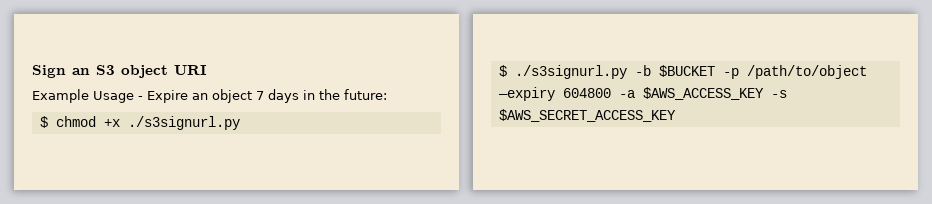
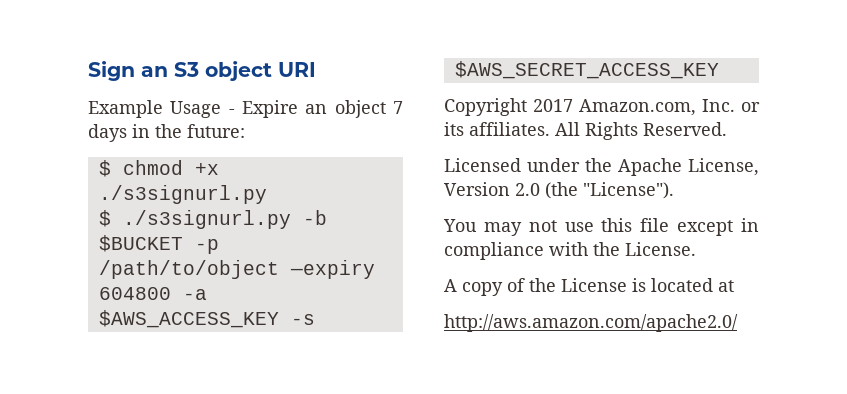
+ Copyright 2017 Amazon.com, Inc. or its affiliates. All Rights Reserved.
+ Licensed under the Apache License, Version 2.0 (the "License").
+ You may not use this file except in compliance with the License.
+ A copy of the License is located at
+ http://aws.amazon.com/apache2.0/

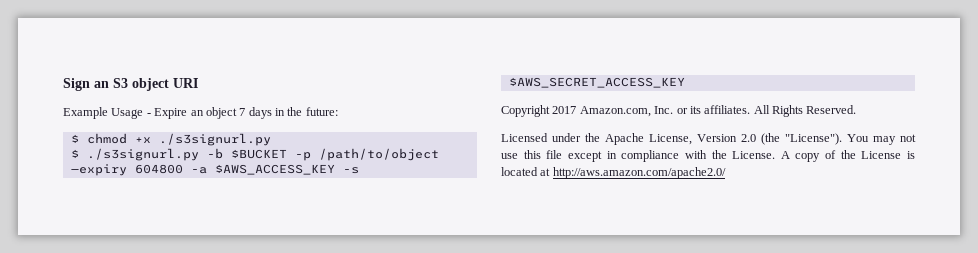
- Licensed under the Apache License, Version 2.0 (the "License").
- You may not use this file except in compliance with the License.
- A copy of the License is located at
- http://aws.amazon.com/apache2.0/
+ Licensed under the Apache License, Version 2.0 (the "License"). You may not use this file except in compliance with the License. A copy of the License is located at http://aws.amazon.com/apache2.0/

